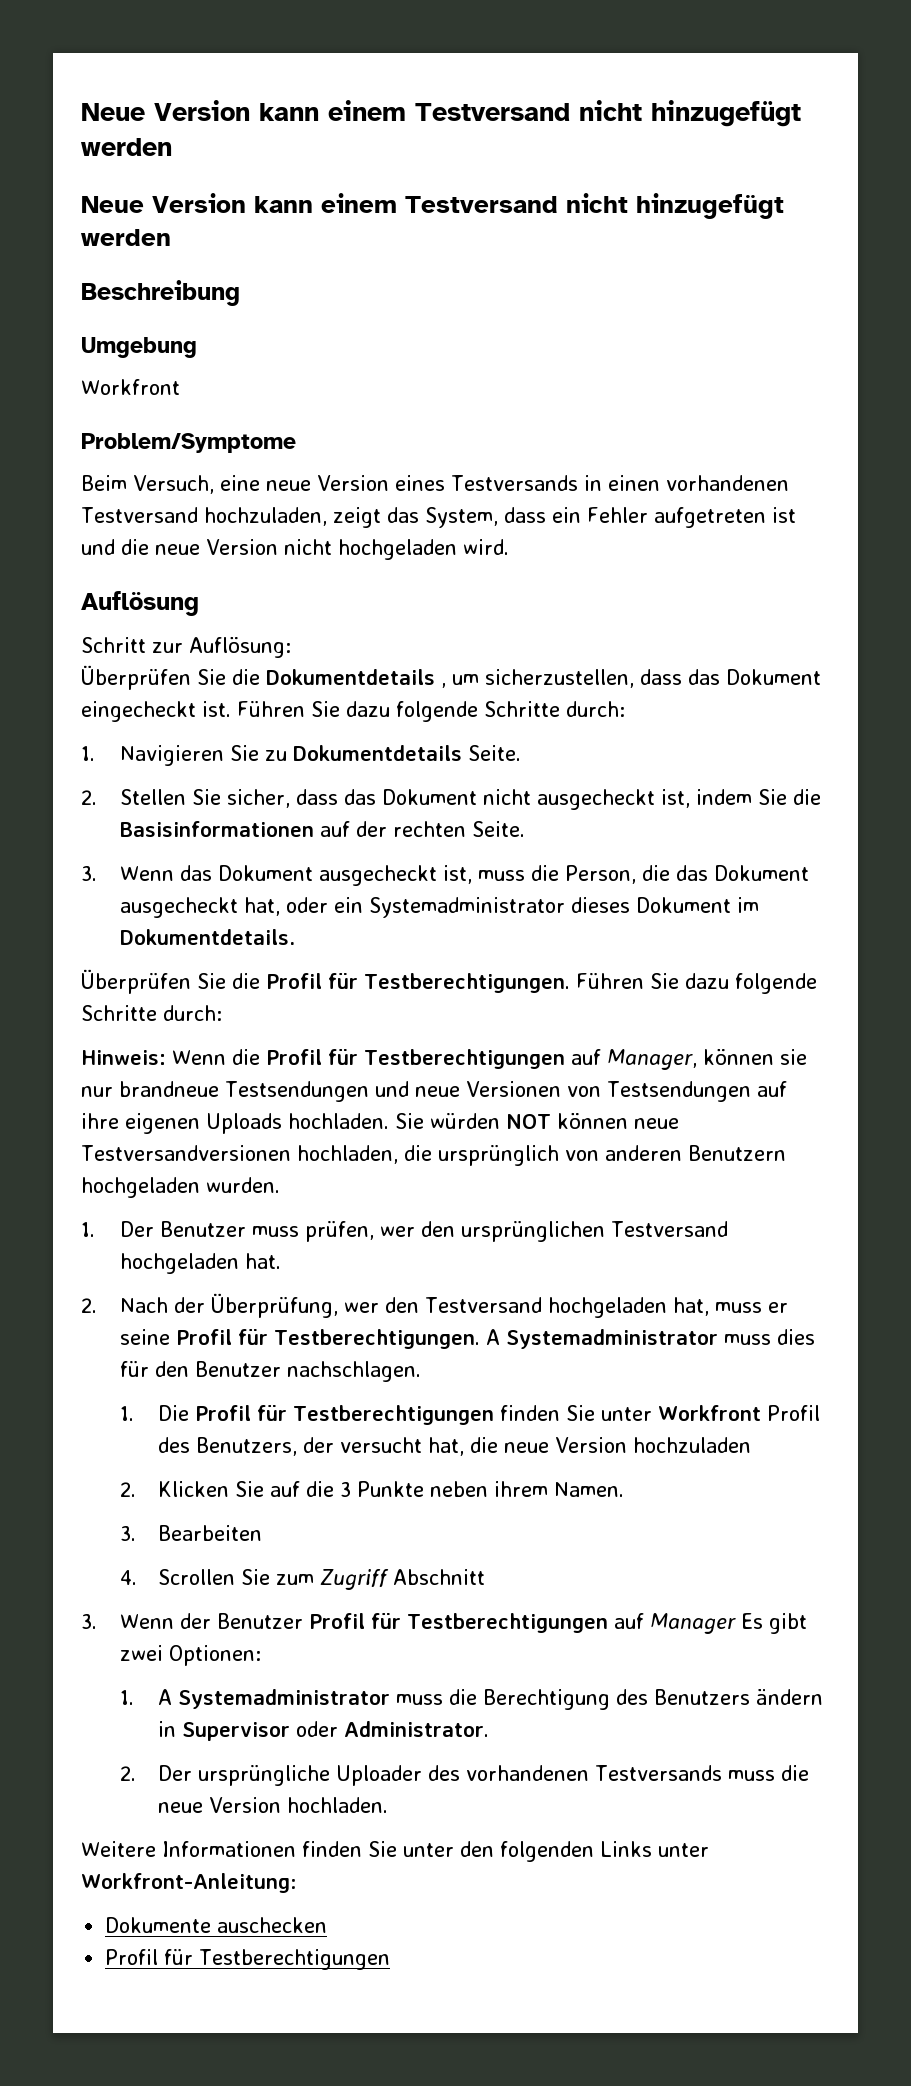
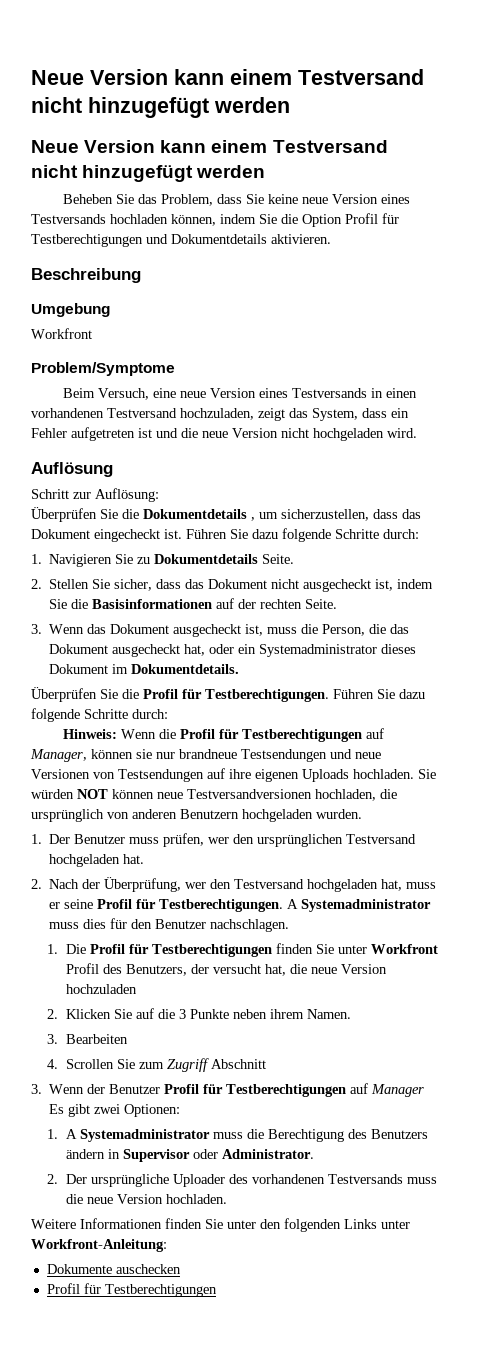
+ Beheben Sie das Problem, dass Sie keine neue Version eines Testversands hochladen können, indem Sie die Option Profil für Testberechtigungen und Dokumentdetails aktivieren.

